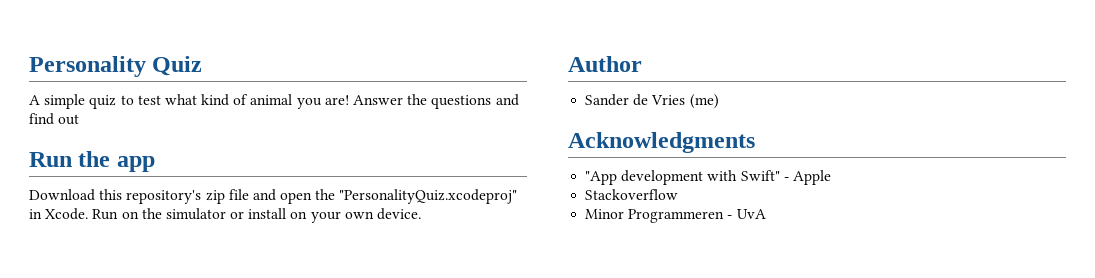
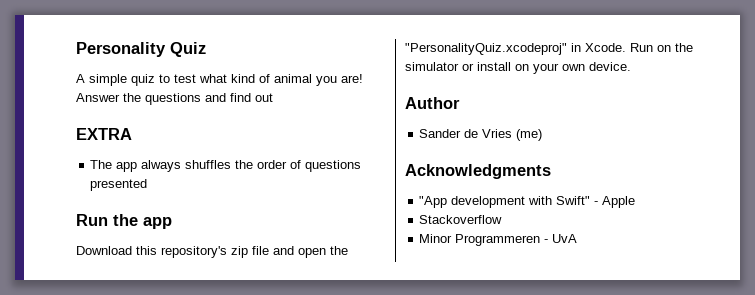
+ EXTRA
+ The app always shuffles the order of questions presented

